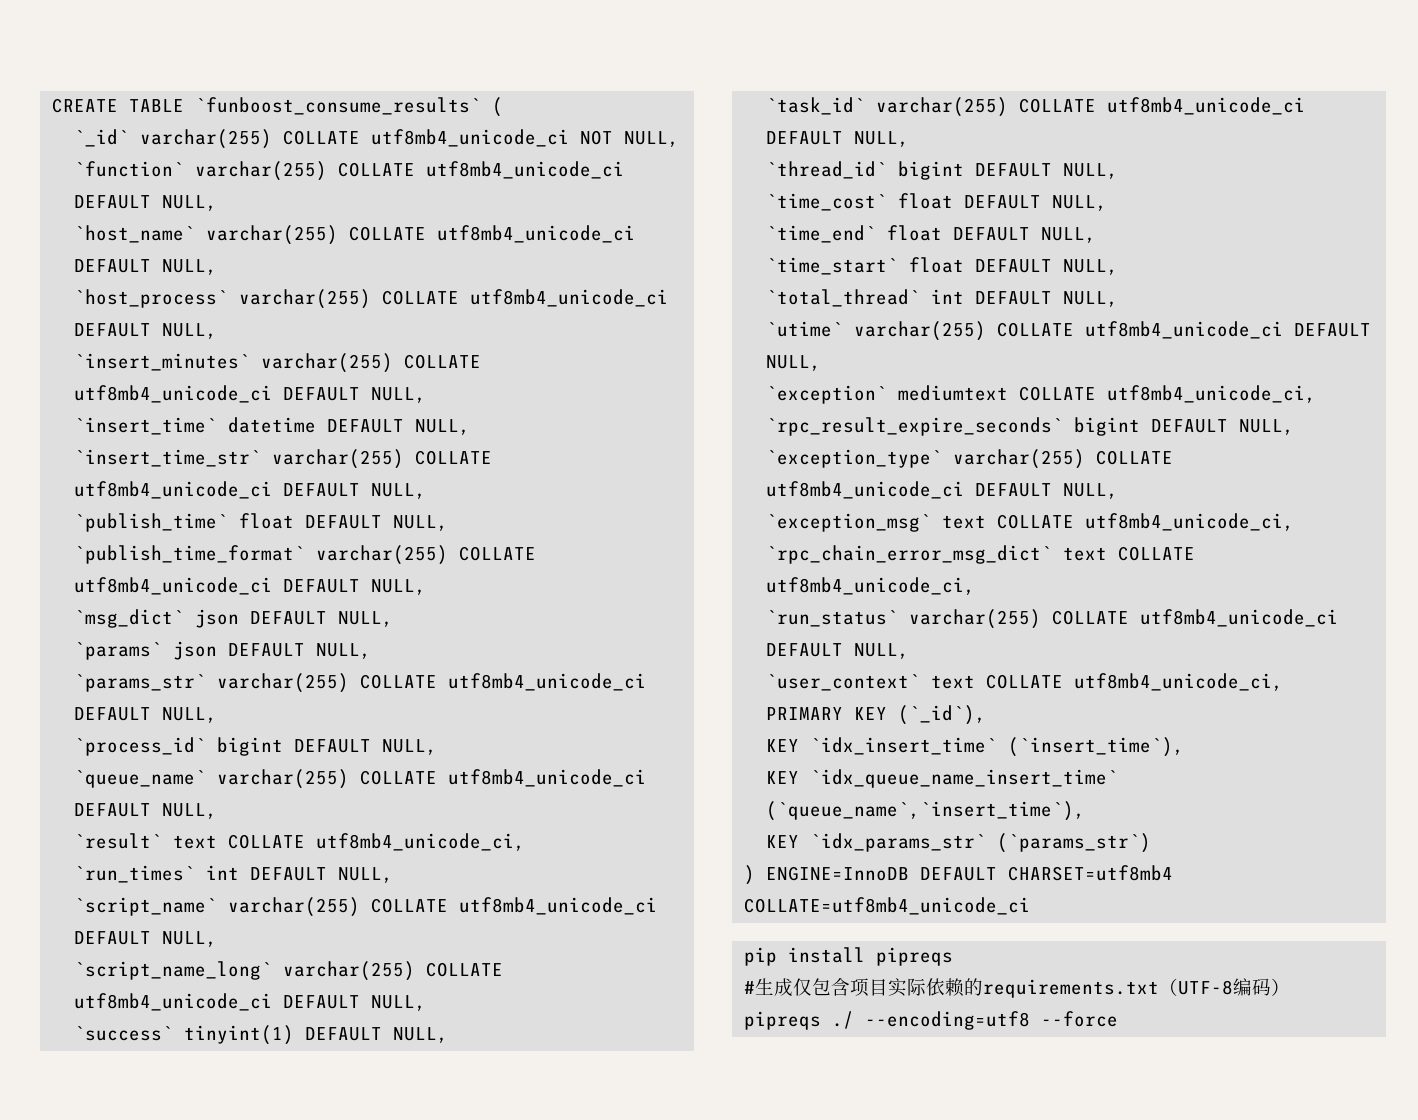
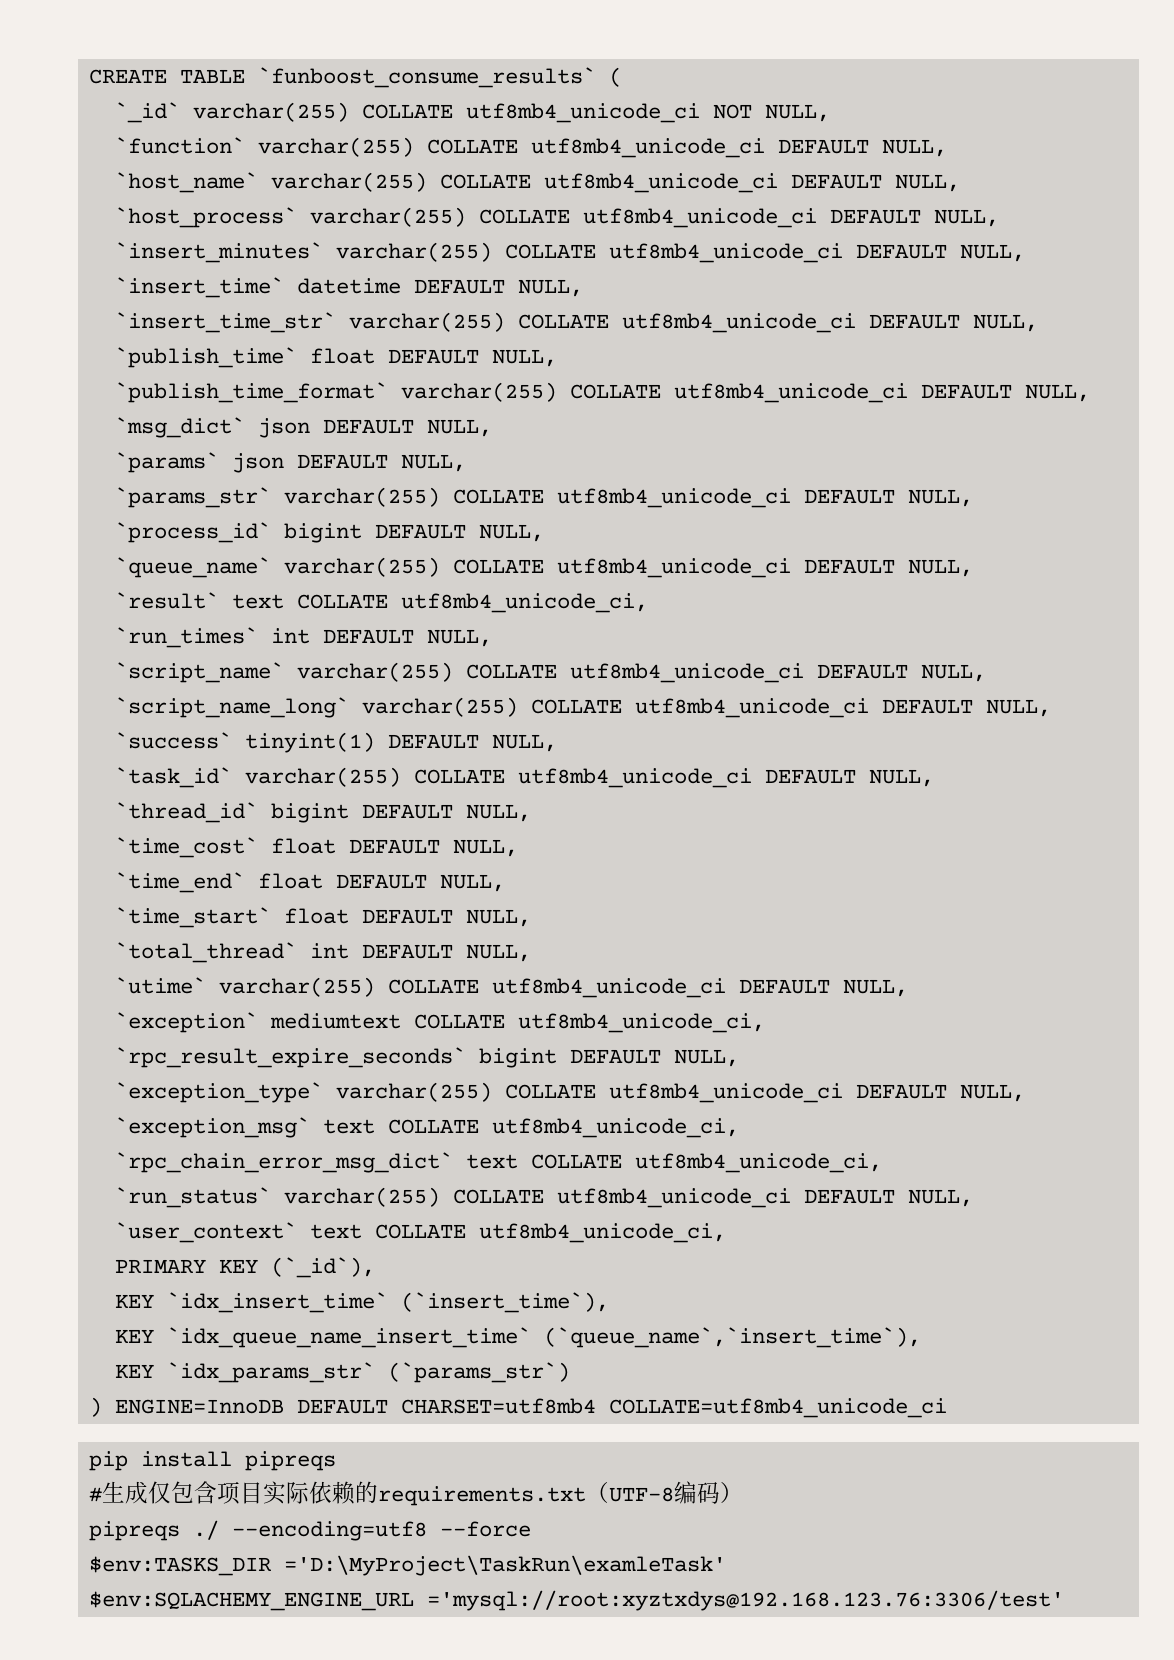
+ $env:TASKS_DIR ='D:\MyProject\TaskRun\examleTask'
+ $env:SQLACHEMY_ENGINE_URL ='mysql://root:xyztxdys@192.168.123.76:3306/test'

